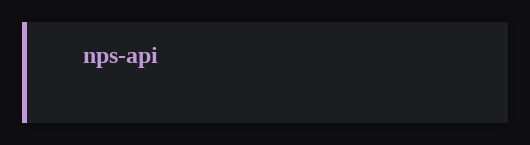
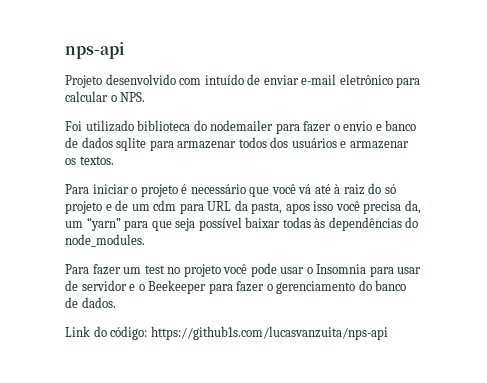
+ Projeto desenvolvido com intuído de enviar e-mail eletrônico para calcular o NPS.
+ Foi utilizado biblioteca do nodemailer para fazer o envio e banco de dados sqlite para armazenar todos dos usuários e armazenar os textos.
+ Para iniciar o projeto é necessário que você vá até à raiz do só projeto e de um cdm para URL da pasta, apos isso você precisa da, um “yarn” para que seja possível baixar todas às dependências do node_modules.
+ Para fazer um test no projeto você pode usar o Insomnia para usar de servidor e o Beekeeper para fazer o gerenciamento do banco de dados.
+ Link do código: https://github1s.com/lucasvanzuita/nps-api

